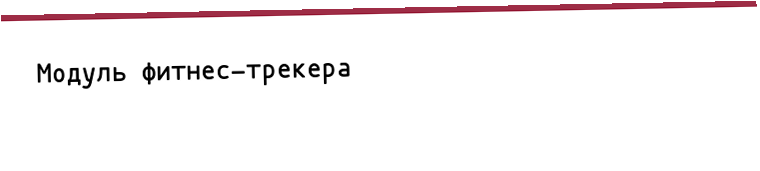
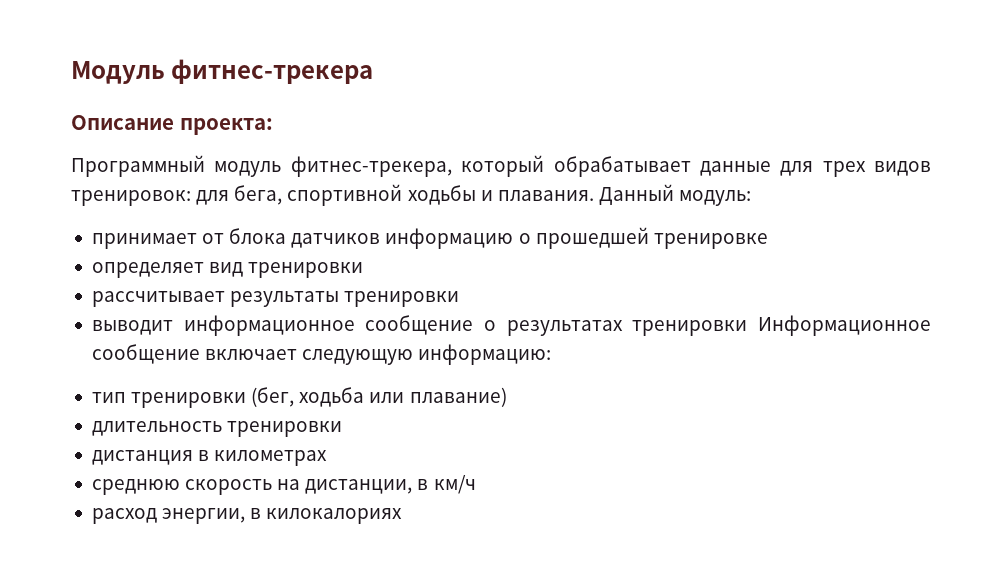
+ Описание проекта:
+ Программный модуль фитнес-трекера, который обрабатывает данные для трех видов тренировок: для бега, спортивной ходьбы и плавания. Данный модуль:
+ принимает от блока датчиков информацию о прошедшей тренировке
+ определяет вид тренировки
+ рассчитывает результаты тренировки
+ выводит информационное сообщение о результатах тренировки Информационное сообщение включает следующую информацию:
+ тип тренировки (бег, ходьба или плавание)
+ длительность тренировки
+ дистанция в километрах
+ среднюю скорость на дистанции, в км/ч
+ расход энергии, в килокалориях

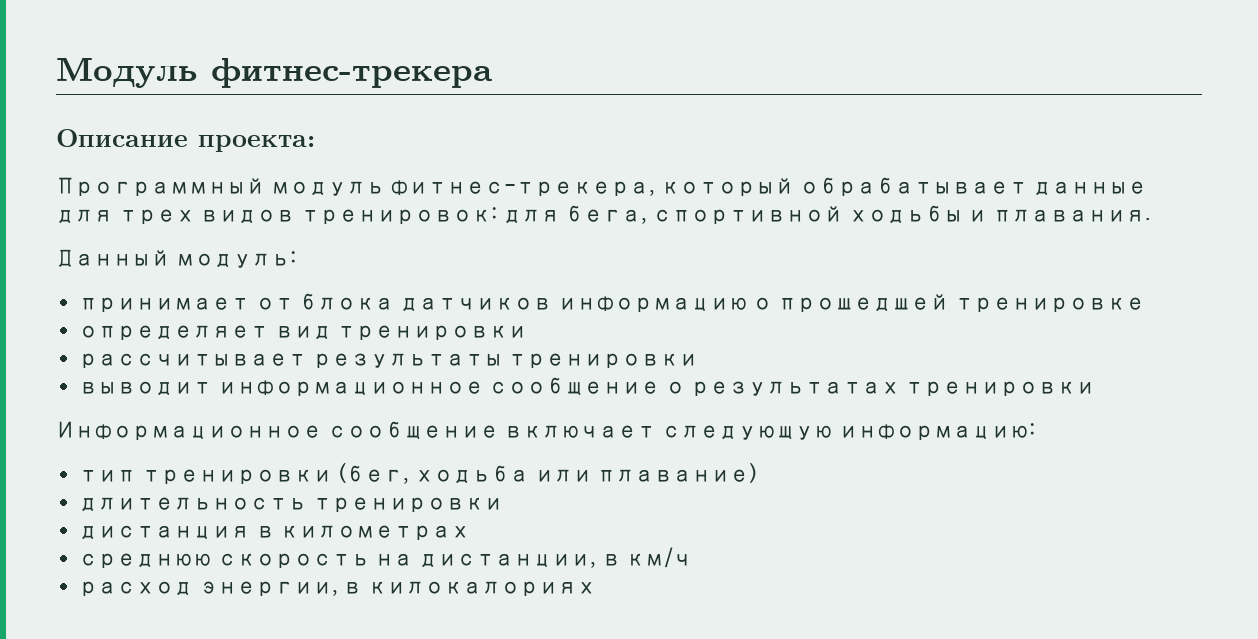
- Программный модуль фитнес-трекера, который обрабатывает данные для трех видов тренировок: для бега, спортивной ходьбы и плавания. Данный модуль:
+ Программный модуль фитнес-трекера, который обрабатывает данные для трех видов тренировок: для бега, спортивной ходьбы и плавания.
+ Данный модуль:
- выводит информационное сообщение о результатах тренировки Информационное сообщение включает следующую информацию:
+ выводит информационное сообщение о результатах тренировки
+ Информационное сообщение включает следующую информацию:

